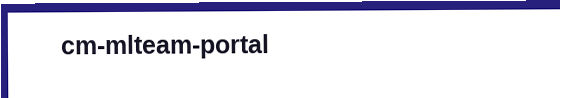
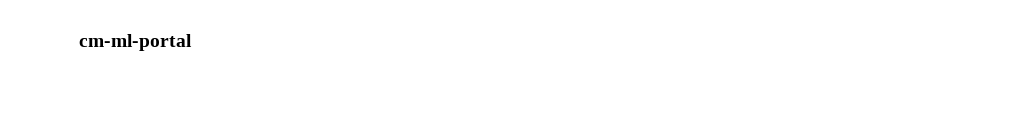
- cm-mlteam-portal
+ cm-ml-portal

